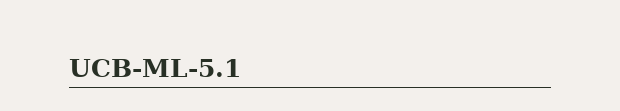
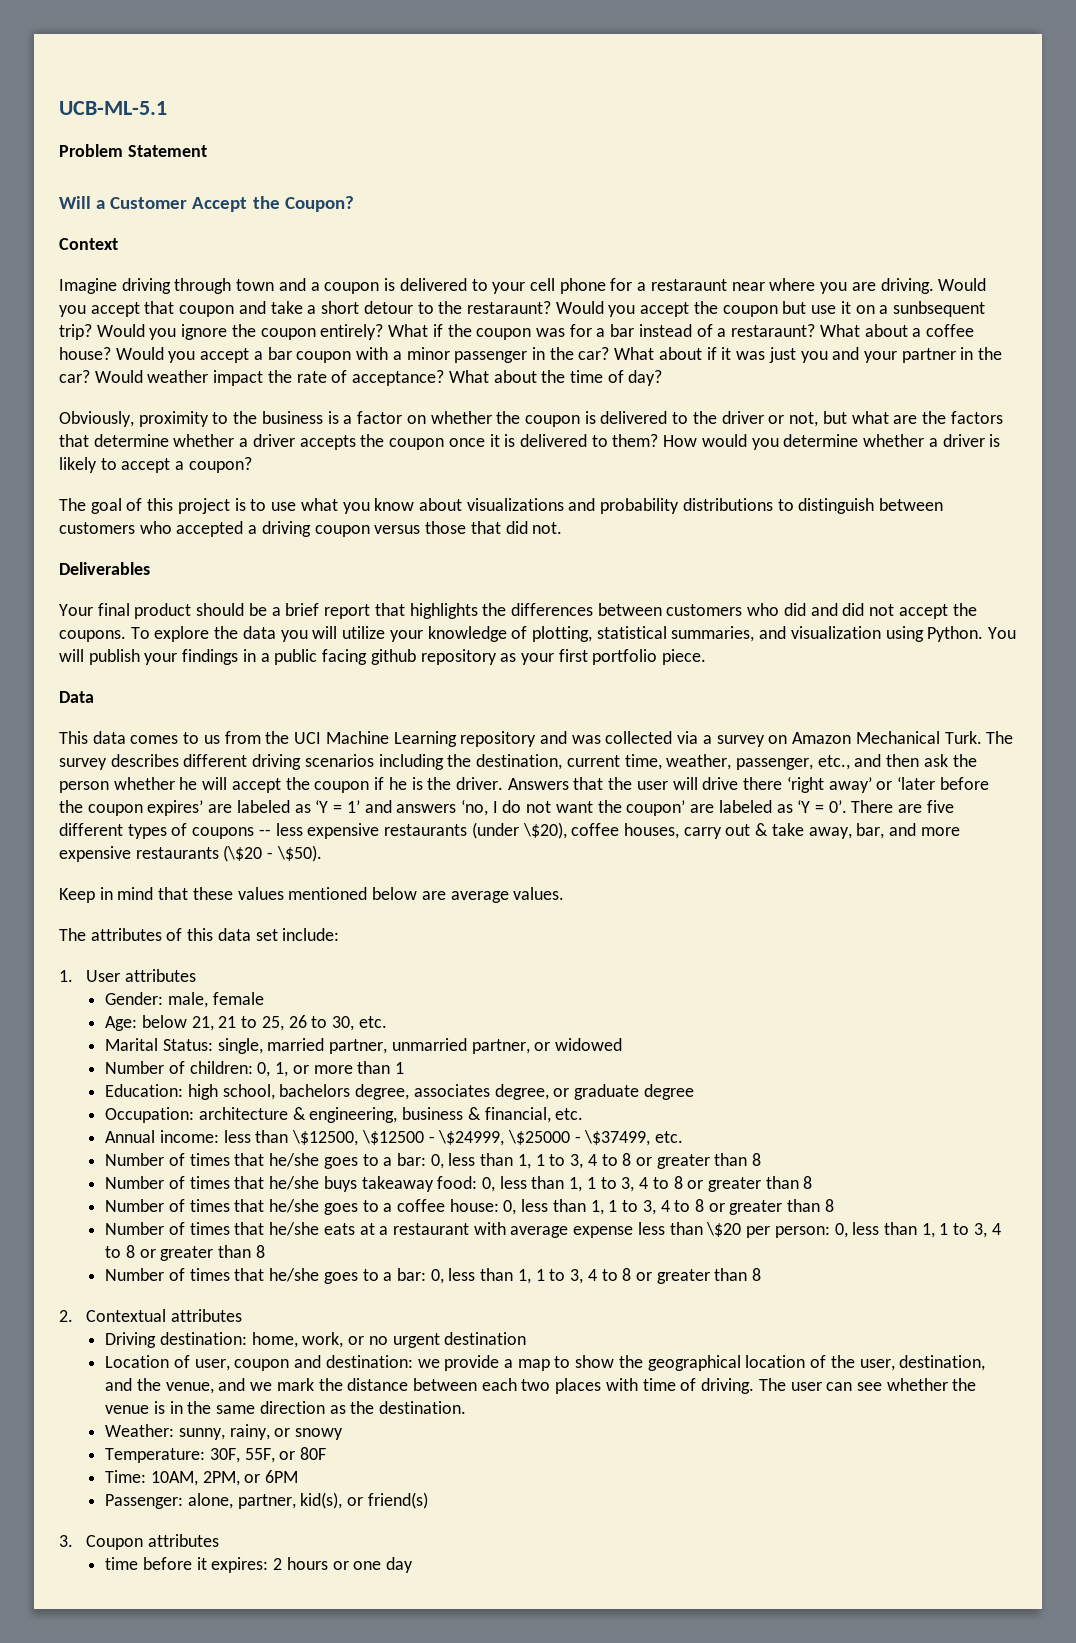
+ Problem Statement
+ Will a Customer Accept the Coupon?
+ Context
+ Imagine driving through town and a coupon is delivered to your cell phone for a restaraunt near where you are driving. Would you accept that coupon and take a short detour to the restaraunt? Would you accept the coupon but use it on a sunbsequent trip? Would you ignore the coupon entirely? What if the coupon was for a bar instead of a restaraunt? What about a coffee house? Would you accept a bar coupon with a minor passenger in the car? What about if it was just you and your partner in the car? Would weather impact the rate of acceptance? What about the time of day?
+ Obviously, proximity to the business is a factor on whether the coupon is delivered to the driver or not, but what are the factors that determine whether a driver accepts the coupon once it is delivered to them? How would you determine whether a driver is likely to accept a coupon?
+ The goal of this project is to use what you know about visualizations and probability distributions to distinguish between customers who accepted a driving coupon versus those that did not.
+ Deliverables
+ Your final product should be a brief report that highlights the differences between customers who did and did not accept the coupons. To explore the data you will utilize your knowledge of plotting, statistical summaries, and visualization using Python. You will publish your findings in a public facing github repository as your first portfolio piece.
+ Data
+ This data comes to us from the UCI Machine Learning repository and was collected via a survey on Amazon Mechanical Turk. The survey describes different driving scenarios including the destination, current time, weather, passenger, etc., and then ask the person whether he will accept the coupon if he is the driver. Answers that the user will drive there ‘right away’ or ‘later before the coupon expires’ are labeled as ‘Y = 1’ and answers ‘no, I do not want the coupon’ are labeled as ‘Y = 0’. There are five different types of coupons -- less expensive restaurants (under \$20), coffee houses, carry out & take away, bar, and more expensive restaurants (\$20 - \$50).
+ Keep in mind that these values mentioned below are average values.
+ The attributes of this data set include:
+ 1. User attributes
+ Gender: male, female
+ Age: below 21, 21 to 25, 26 to 30, etc.
+ Marital Status: single, married partner, unmarried partner, or widowed
+ Number of children: 0, 1, or more than 1
+ Education: high school, bachelors degree, associates degree, or graduate degree
+ Occupation: architecture & engineering, business & financial, etc.
+ Annual income: less than \$12500, \$12500 - \$24999, \$25000 - \$37499, etc.
+ Number of times that he/she goes to a bar: 0, less than 1, 1 to 3, 4 to 8 or greater than 8
+ Number of times that he/she buys takeaway food: 0, less than 1, 1 to 3, 4 to 8 or greater than 8
+ Number of times that he/she goes to a coffee house: 0, less than 1, 1 to 3, 4 to 8 or greater than 8
+ Number of times that he/she eats at a restaurant with average expense less than \$20 per person: 0, less than 1, 1 to 3, 4 to 8 or greater than 8
+ Number of times that he/she goes to a bar: 0, less than 1, 1 to 3, 4 to 8 or greater than 8
+ 2. Contextual attributes
+ Driving destination: home, work, or no urgent destination
+ Location of user, coupon and destination: we provide a map to show the geographical location of the user, destination, and the venue, and we mark the distance between each two places with time of driving. The user can see whether the venue is in the same direction as the destination.
+ Weather: sunny, rainy, or snowy
+ Temperature: 30F, 55F, or 80F
+ Time: 10AM, 2PM, or 6PM
+ Passenger: alone, partner, kid(s), or friend(s)
+ 3. Coupon attributes
+ time before it expires: 2 hours or one day

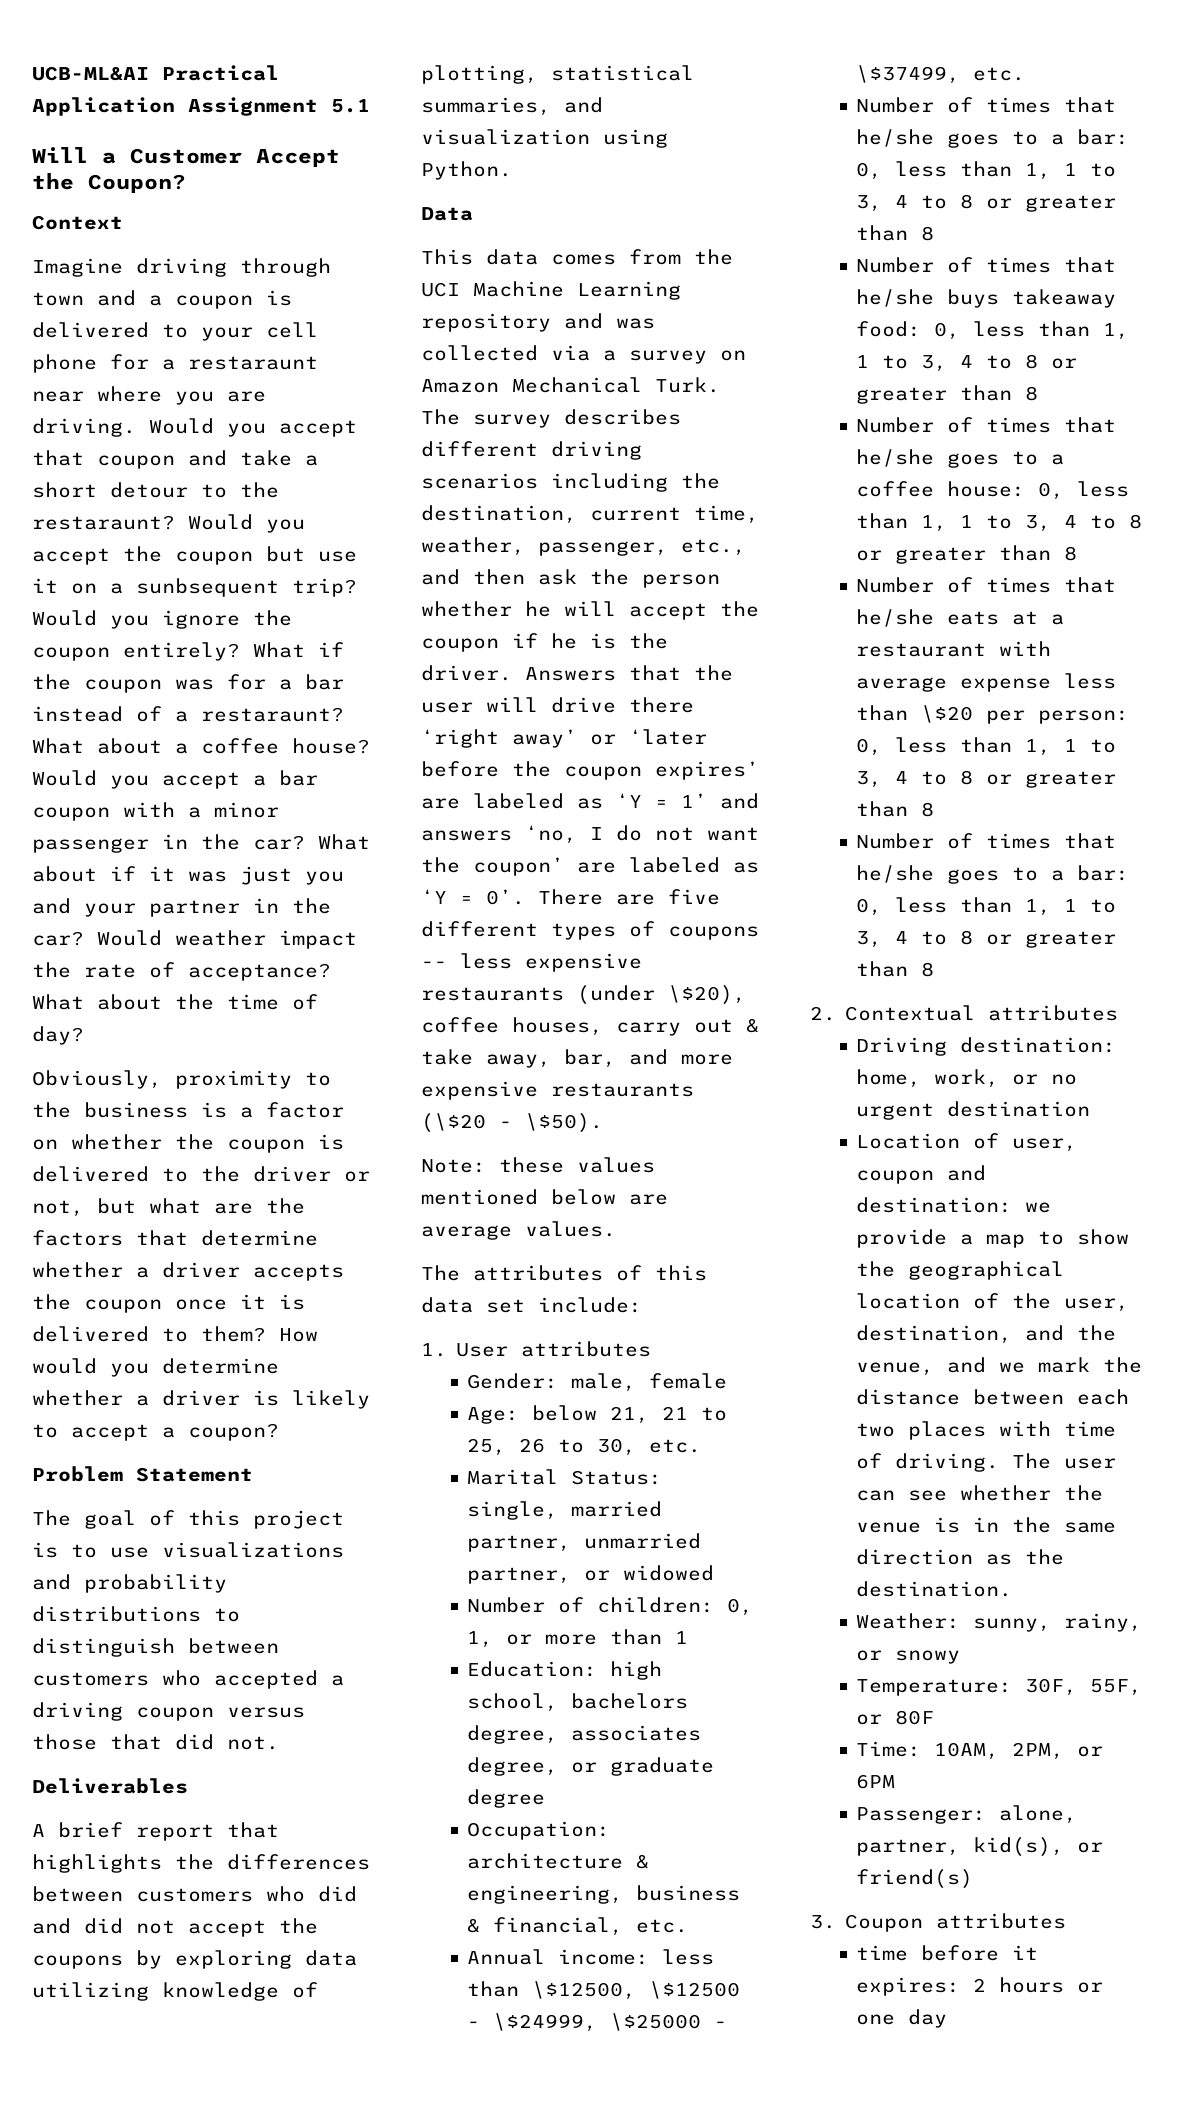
- UCB-ML-5.1
- Problem Statement
+ UCB-ML&AI Practical Application Assignment 5.1
+ Problem Statement
- The goal of this project is to use what you know about visualizations and probability distributions to distinguish between customers who accepted a driving coupon versus those that did not.
+ The goal of this project is to use visualizations and probability distributions to distinguish between customers who accepted a driving coupon versus those that did not.
- Your final product should be a brief report that highlights the differences between customers who did and did not accept the coupons. To explore the data you will utilize your knowledge of plotting, statistical summaries, and visualization using Python. You will publish your findings in a public facing github repository as your first portfolio piece.
+ A brief report that highlights the differences between customers who did and did not accept the coupons by exploring data utilizing knowledge of plotting, statistical summaries, and visualization using Python.
- This data comes to us from the UCI Machine Learning repository and was collected via a survey on Amazon Mechanical Turk.
+ This data comes from the UCI Machine Learning repository and was collected via a survey on Amazon Mechanical Turk.
- Keep in mind that these values mentioned below are average values.
+ Note: these values mentioned below are average values.

